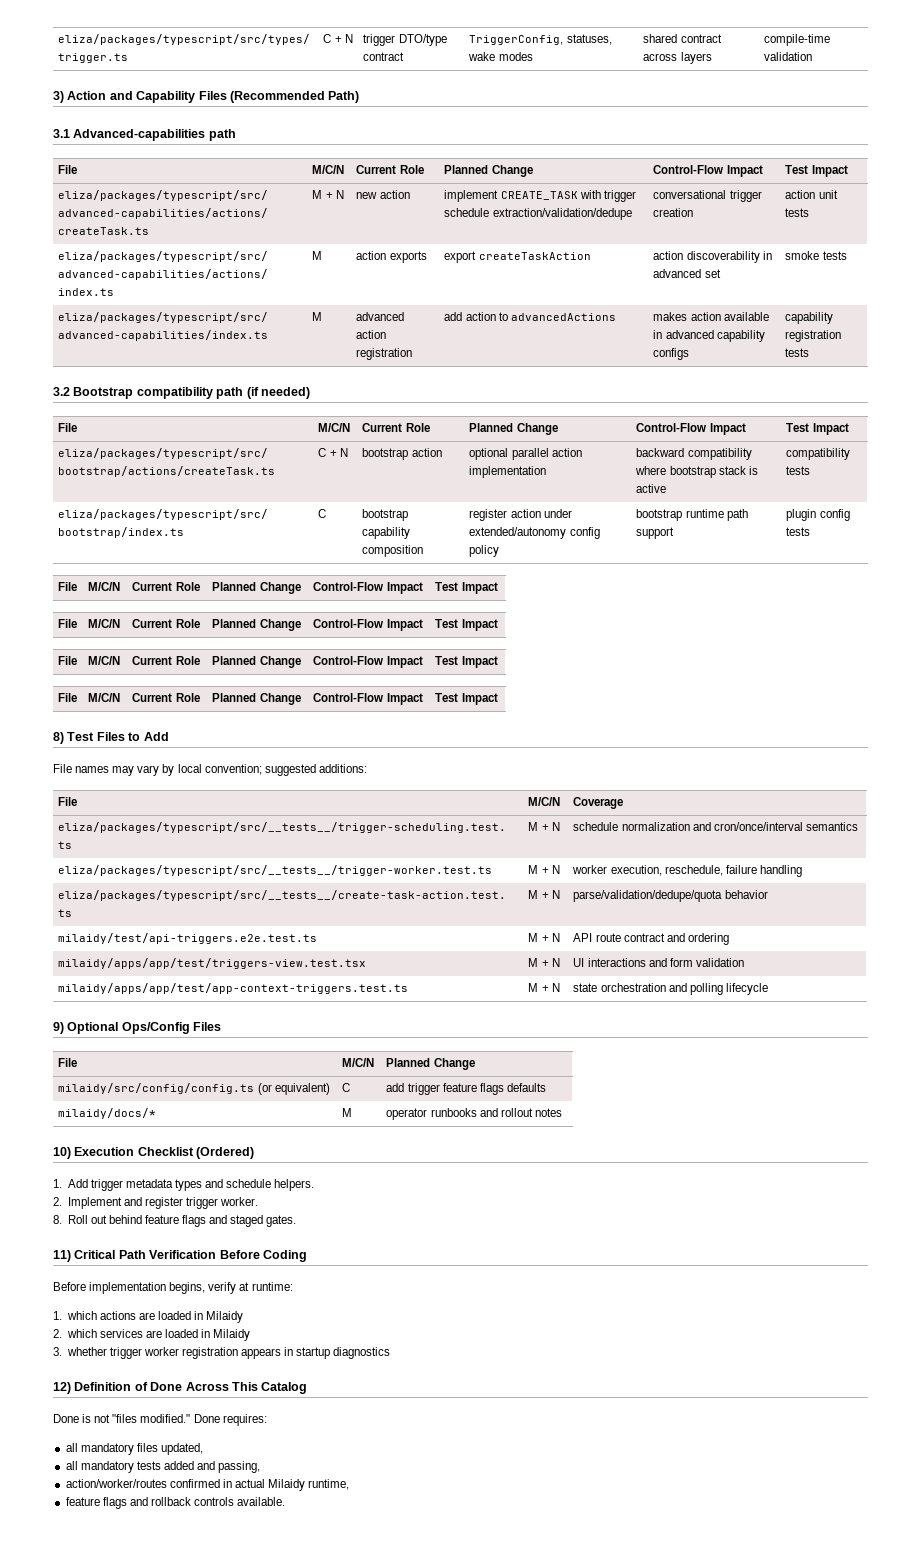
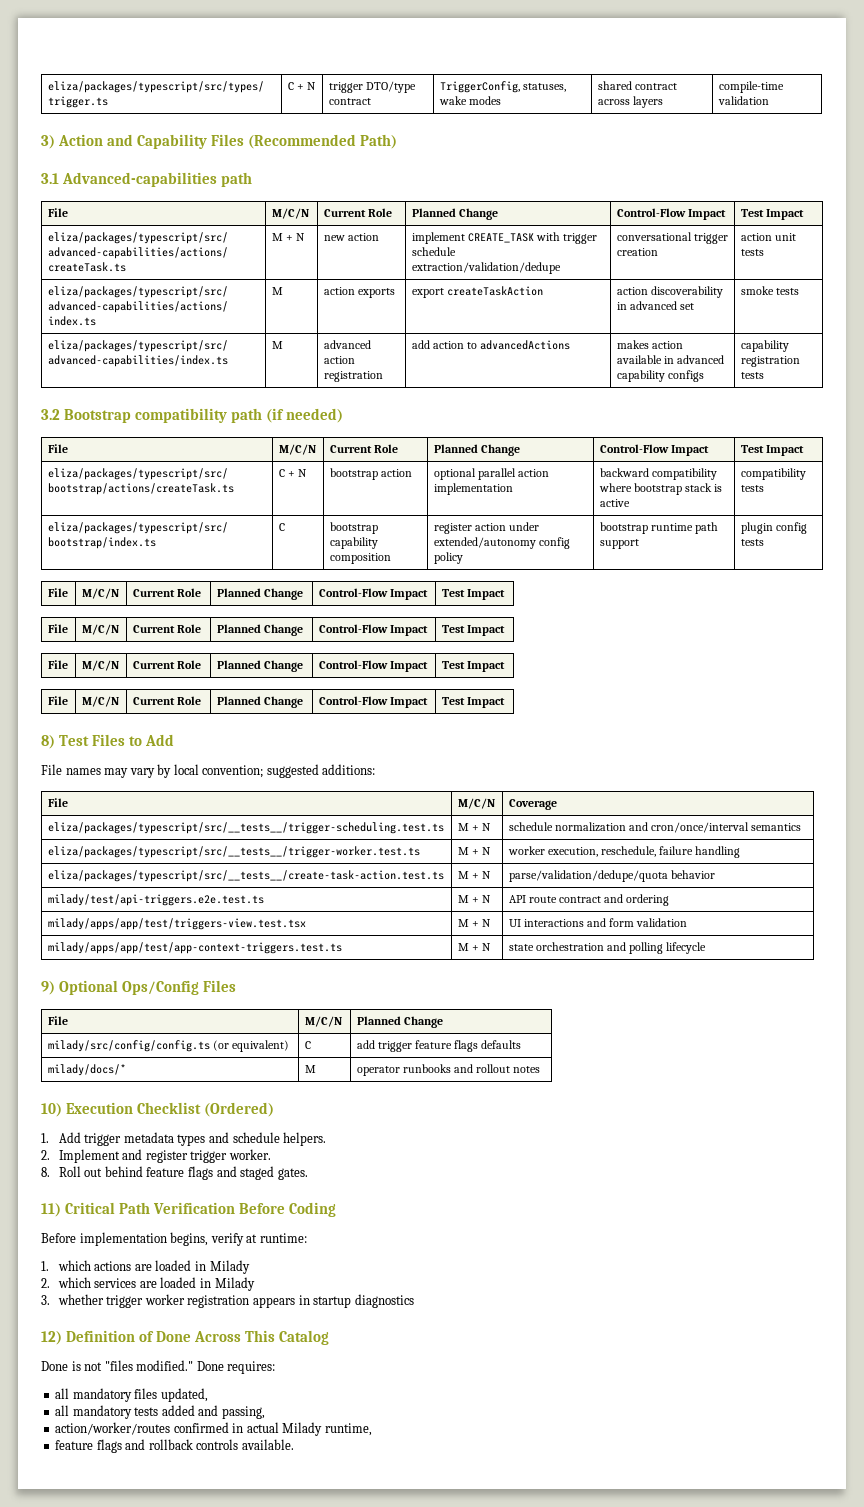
- milaidy/test/api-triggers.e2e.test.ts | M + N | API route contract and ordering
+ milady/test/api-triggers.e2e.test.ts | M + N | API route contract and ordering
- milaidy/apps/app/test/triggers-view.test.tsx | M + N | UI interactions and form validation
+ milady/apps/app/test/triggers-view.test.tsx | M + N | UI interactions and form validation
- milaidy/apps/app/test/app-context-triggers.test.ts | M + N | state orchestration and polling lifecycle
+ milady/apps/app/test/app-context-triggers.test.ts | M + N | state orchestration and polling lifecycle
- milaidy/src/config/config.ts (or equivalent) | C | add trigger feature flags defaults
+ milady/src/config/config.ts (or equivalent) | C | add trigger feature flags defaults
- milaidy/docs/* | M | operator runbooks and rollout notes
+ milady/docs/* | M | operator runbooks and rollout notes
- 1. which actions are loaded in Milaidy
+ 1. which actions are loaded in Milady
- 2. which services are loaded in Milaidy
+ 2. which services are loaded in Milady
- action/worker/routes confirmed in actual Milaidy runtime,
+ action/worker/routes confirmed in actual Milady runtime,

